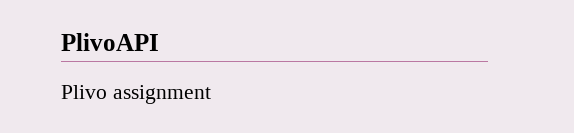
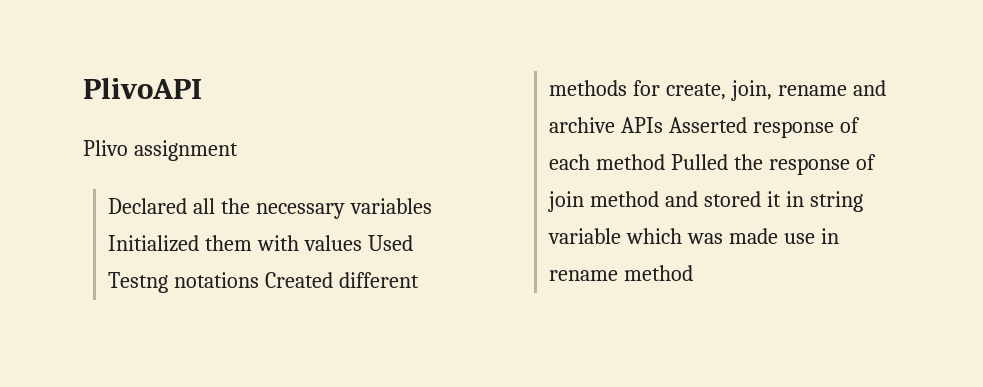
+ Declared all the necessary variables Initialized them with values Used Testng notations Created different methods for create, join, rename and archive APIs Asserted response of each method Pulled the response of join method and stored it in string variable which was made use in rename method

